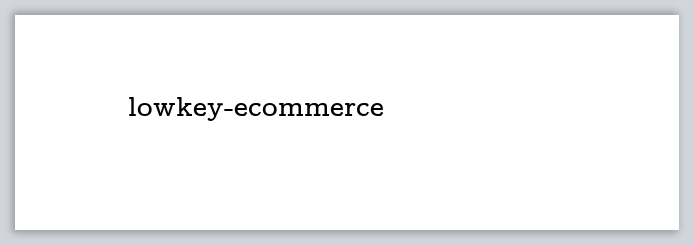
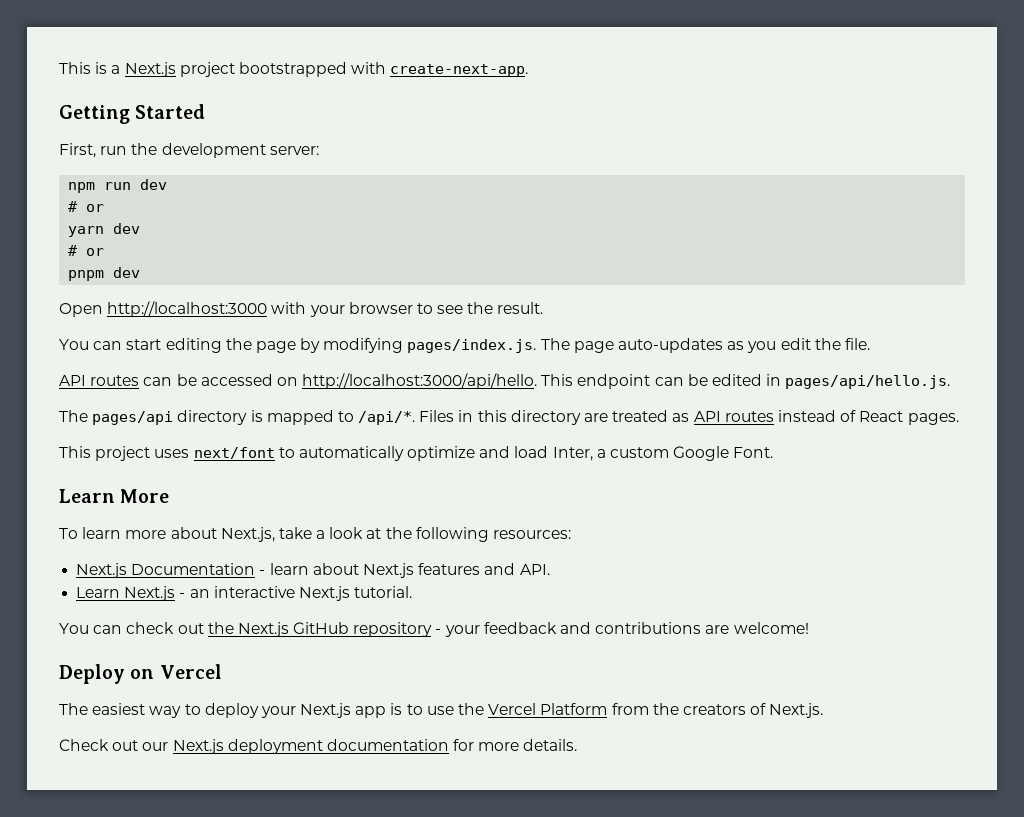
- lowkey-ecommerce
+ This is a Next.js project bootstrapped with create-next-app.
+ Getting Started
+ First, run the development server:
+ npm run dev
+ # or
+ yarn dev
+ # or
+ pnpm dev
+ Open http://localhost:3000 with your browser to see the result.
+ You can start editing the page by modifying pages/index.js. The page auto-updates as you edit the file.
+ API routes can be accessed on http://localhost:3000/api/hello. This endpoint can be edited in pages/api/hello.js.
+ The pages/api directory is mapped to /api/*. Files in this directory are treated as API routes instead of React pages.
+ This project uses next/font to automatically optimize and load Inter, a custom Google Font.
+ Learn More
+ To learn more about Next.js, take a look at the following resources:
+ Next.js Documentation - learn about Next.js features and API.
+ Learn Next.js - an interactive Next.js tutorial.
+ You can check out the Next.js GitHub repository - your feedback and contributions are welcome!
+ Deploy on Vercel
+ The easiest way to deploy your Next.js app is to use the Vercel Platform from the creators of Next.js.
+ Check out our Next.js deployment documentation for more details.

